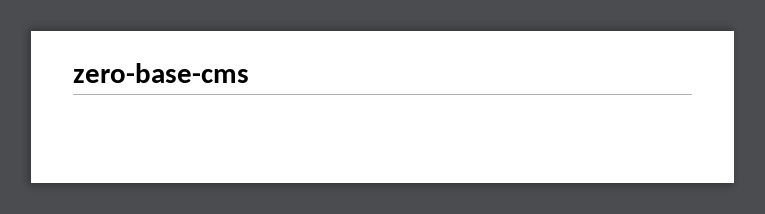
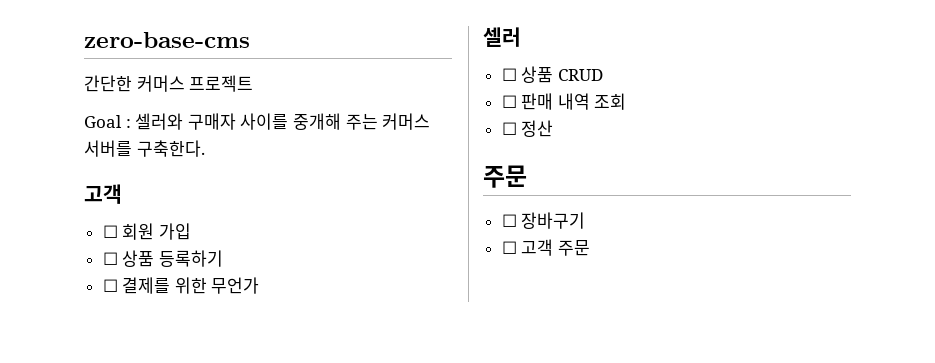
+ 간단한 커머스 프로젝트
+ Goal : 셀러와 구매자 사이를 중개해 주는 커머스 서버를 구축한다.
+ 고객
+ ☐ 회원 가입
+ ☐ 상품 등록하기
+ ☐ 결제를 위한 무언가
+ 셀러
+ ☐ 상품 CRUD
+ ☐ 판매 내역 조회
+ ☐ 정산
+ 주문
+ ☐ 장바구기
+ ☐ 고객 주문

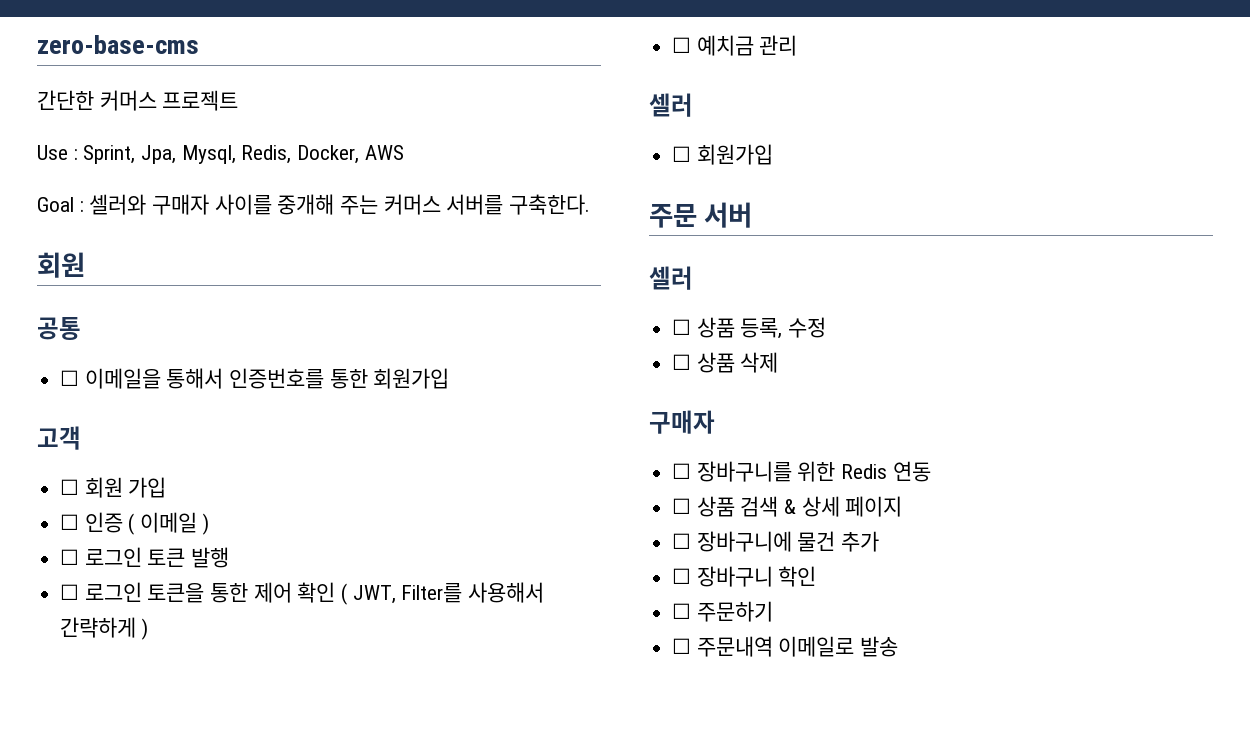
+ Use : Sprint, Jpa, Mysql, Redis, Docker, AWS
  Goal : 셀러와 구매자 사이를 중개해 주는 커머스 서버를 구축한다.
+ 회원
+ 공통
+ ☐ 이메일을 통해서 인증번호를 통한 회원가입
- ☐ 상품 등록하기
- ☐ 결제를 위한 무언가
+ ☐ 인증 ( 이메일 )
+ ☐ 로그인 토큰 발행
+ ☐ 로그인 토큰을 통한 제어 확인 ( JWT, Filter를 사용해서 간략하게 )
+ ☐ 예치금 관리
+ 셀러
+ ☐ 회원가입
+ 주문 서버
- ☐ 상품 CRUD
- ☐ 판매 내역 조회
- ☐ 정산
- 주문
- ☐ 장바구기
- ☐ 고객 주문
+ ☐ 상품 등록, 수정
+ ☐ 상품 삭제
+ 구매자
+ ☐ 장바구니를 위한 Redis 연동
+ ☐ 상품 검색 & 상세 페이지
+ ☐ 장바구니에 물건 추가
+ ☐ 장바구니 학인
+ ☐ 주문하기
+ ☐ 주문내역 이메일로 발송

